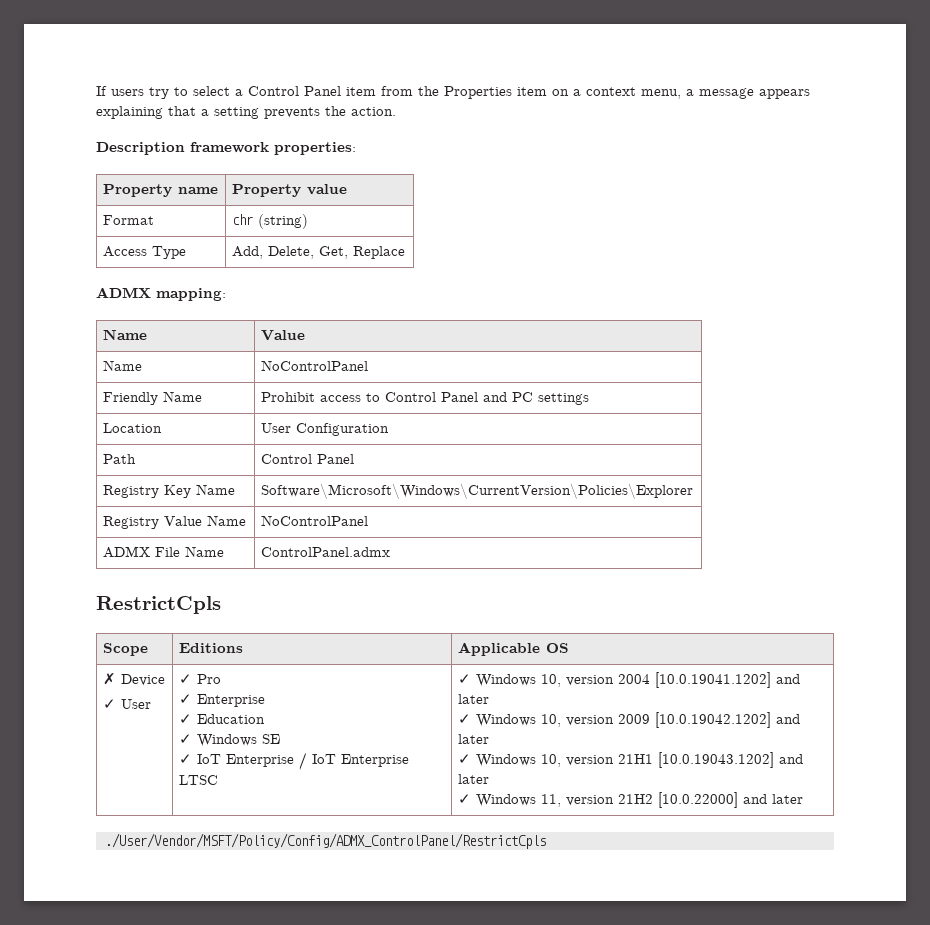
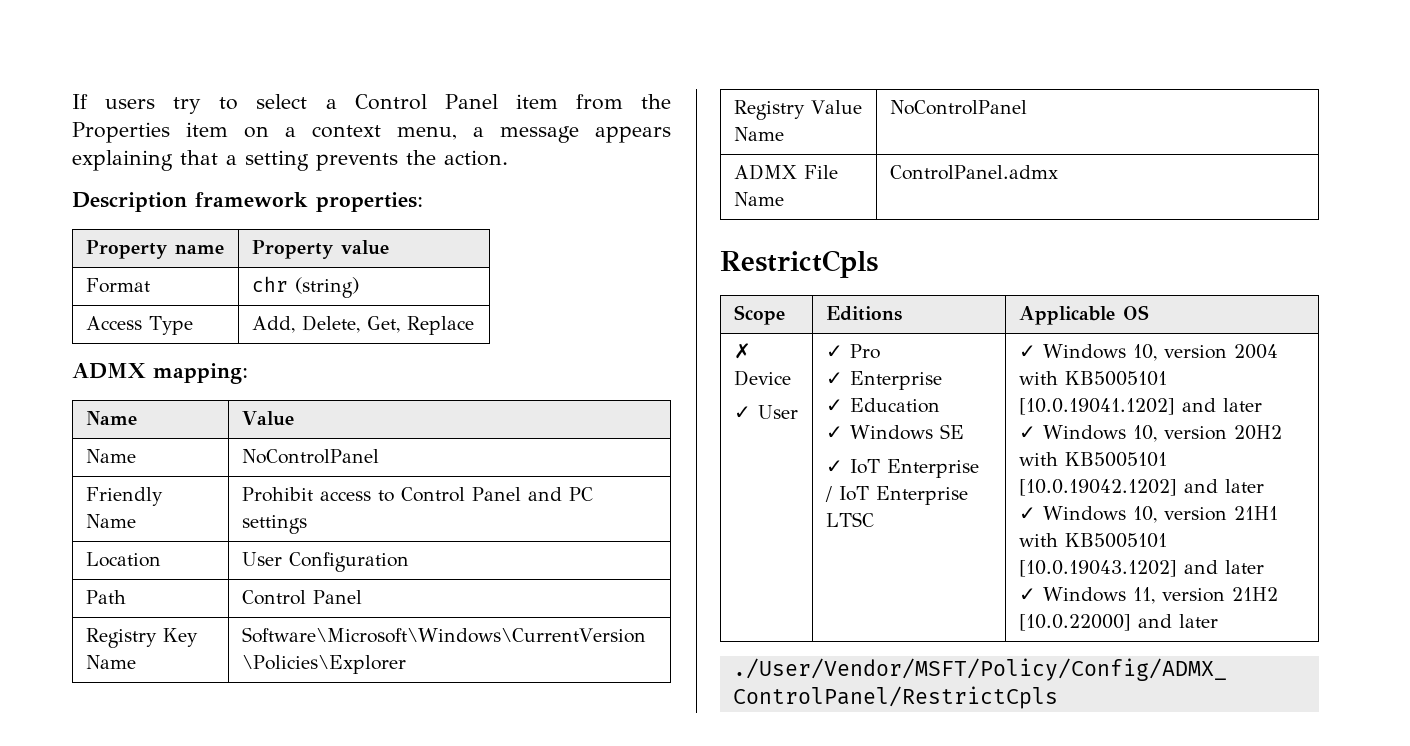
- ✓ Windows 10, version 2004 [10.0.19041.1202] and later
+ ✓ Windows 10, version 2004 with KB5005101 [10.0.19041.1202] and later
- ✓ Windows 10, version 2009 [10.0.19042.1202] and later
+ ✓ Windows 10, version 20H2 with KB5005101 [10.0.19042.1202] and later
- ✓ Windows 10, version 21H1 [10.0.19043.1202] and later
+ ✓ Windows 10, version 21H1 with KB5005101 [10.0.19043.1202] and later

